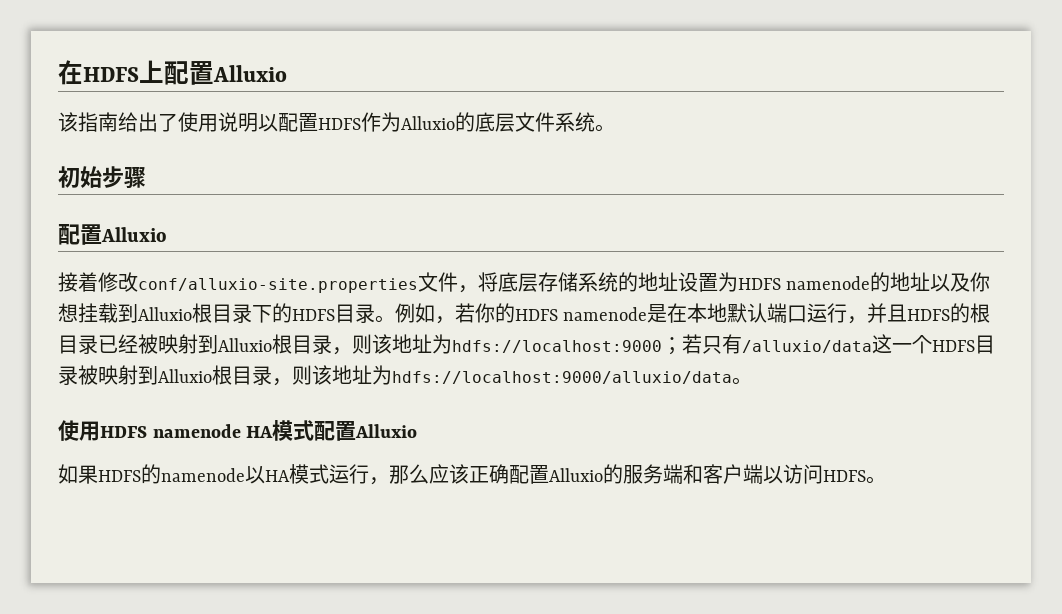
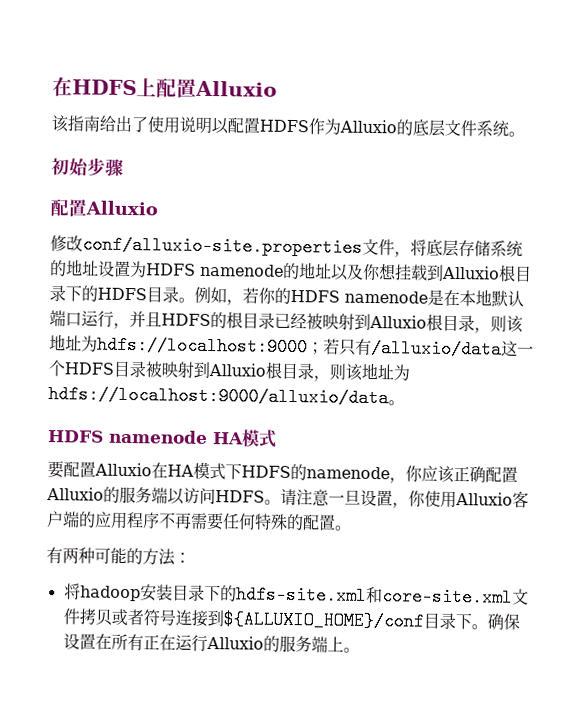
- 接着修改conf/alluxio-site.properties文件，将底层存储系统的地址设置为HDFS namenode的地址以及你想挂载到Alluxio根目录下的HDFS目录。
+ 修改conf/alluxio-site.properties文件，将底层存储系统的地址设置为HDFS namenode的地址以及你想挂载到Alluxio根目录下的HDFS目录。
- 使用HDFS namenode HA模式配置Alluxio
- 如果HDFS的namenode以HA模式运行，那么应该正确配置Alluxio的服务端和客户端以访问HDFS。
+ HDFS namenode HA模式
+ 要配置Alluxio在HA模式下HDFS的namenode，你应该正确配置Alluxio的服务端以访问HDFS。
+ 请注意一旦设置，你使用Alluxio客户端的应用程序不再需要任何特殊的配置。
+ 有两种可能的方法：
+ 将hadoop安装目录下的hdfs-site.xml和core-site.xml文件拷贝或者符号连接到${ALLUXIO_HOME}/conf目录下。确保设置在所有正在运行Alluxio的服务端上。

